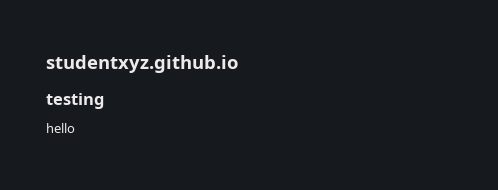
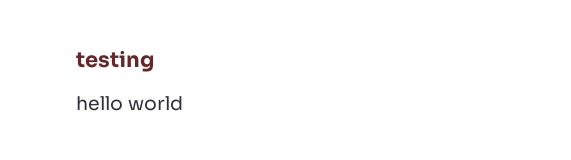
- studentxyz.github.io
- hello
+ hello world

